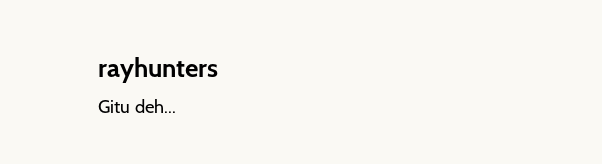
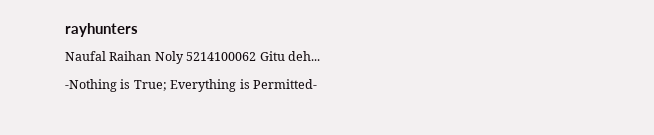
- Gitu deh...
+ Naufal Raihan Noly 5214100062 Gitu deh...
+ -Nothing is True; Everything is Permitted-

